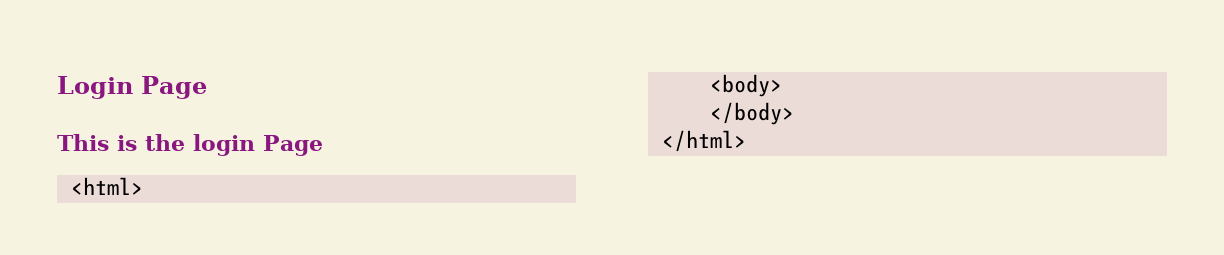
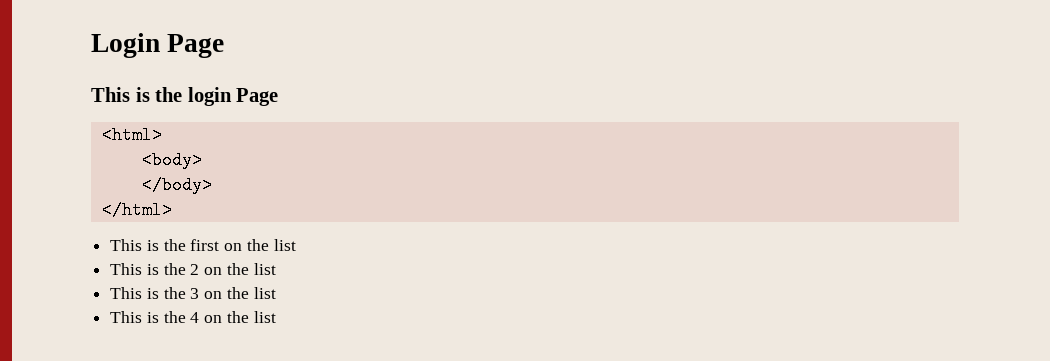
+ This is the first on the list
+ This is the 2 on the list
+ This is the 3 on the list
+ This is the 4 on the list

